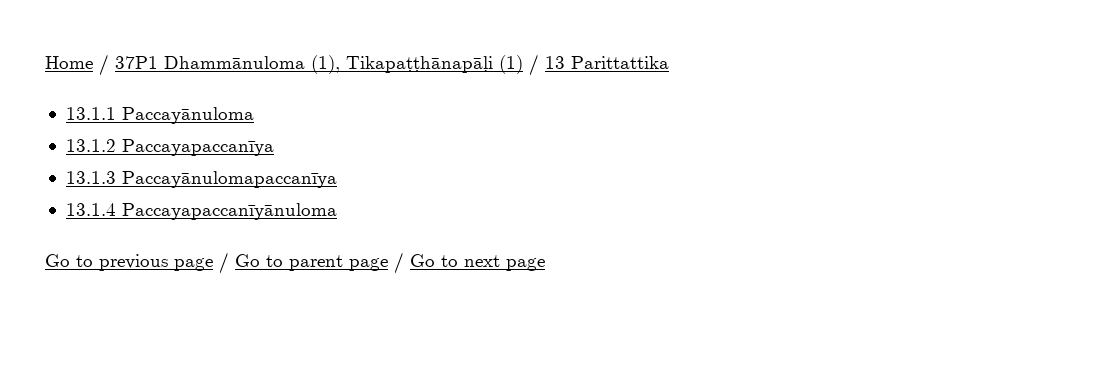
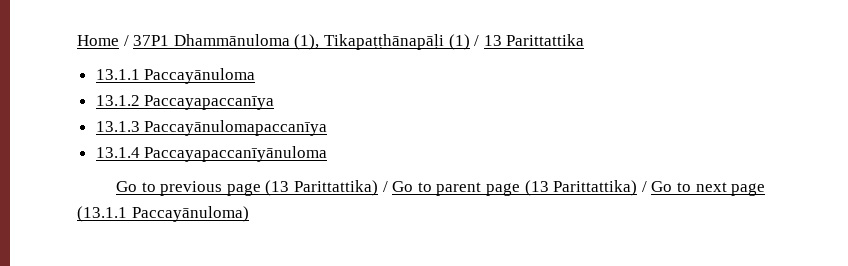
- Go to previous page / Go to parent page / Go to next page
+ Go to previous page (13 Parittattika) / Go to parent page (13 Parittattika) / Go to next page (13.1.1 Paccayānuloma)

